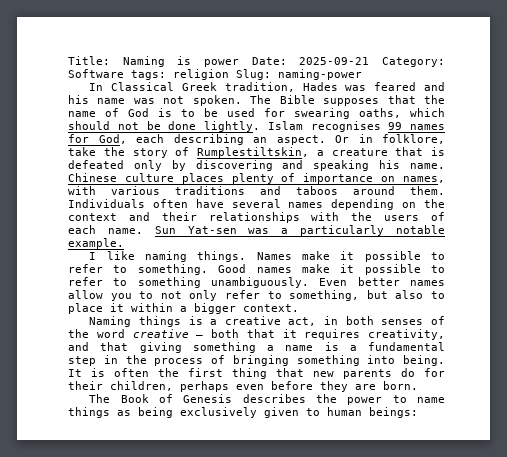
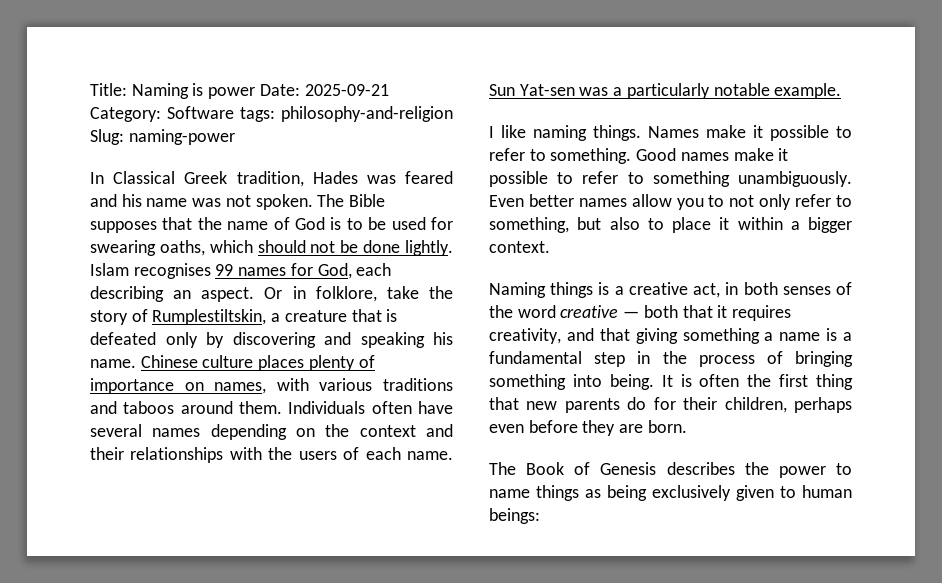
- Title: Naming is power Date: 2025-09-21 Category: Software tags: religion Slug: naming-power
+ Title: Naming is power Date: 2025-09-21 Category: Software tags: philosophy-and-religion Slug: naming-power

